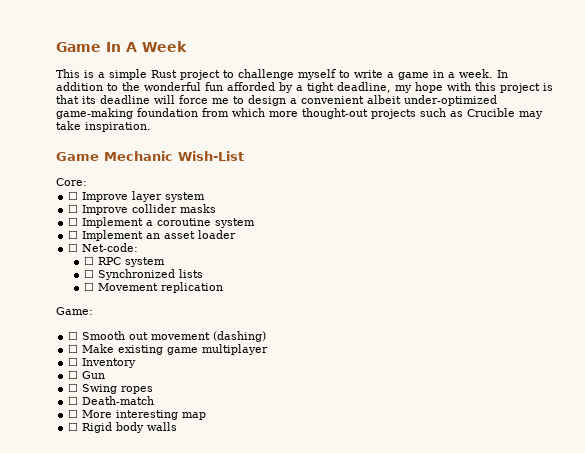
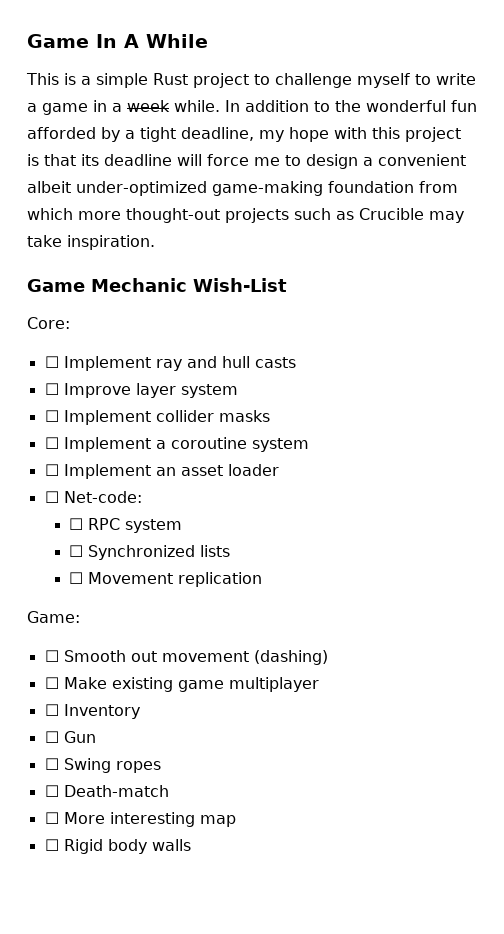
- Game In A Week
+ Game In A While
- This is a simple Rust project to challenge myself to write a game in a week.
+ This is a simple Rust project to challenge myself to write a game in a week while.
+ ☐ Implement ray and hull casts
- ☐ Improve collider masks
+ ☐ Implement collider masks

